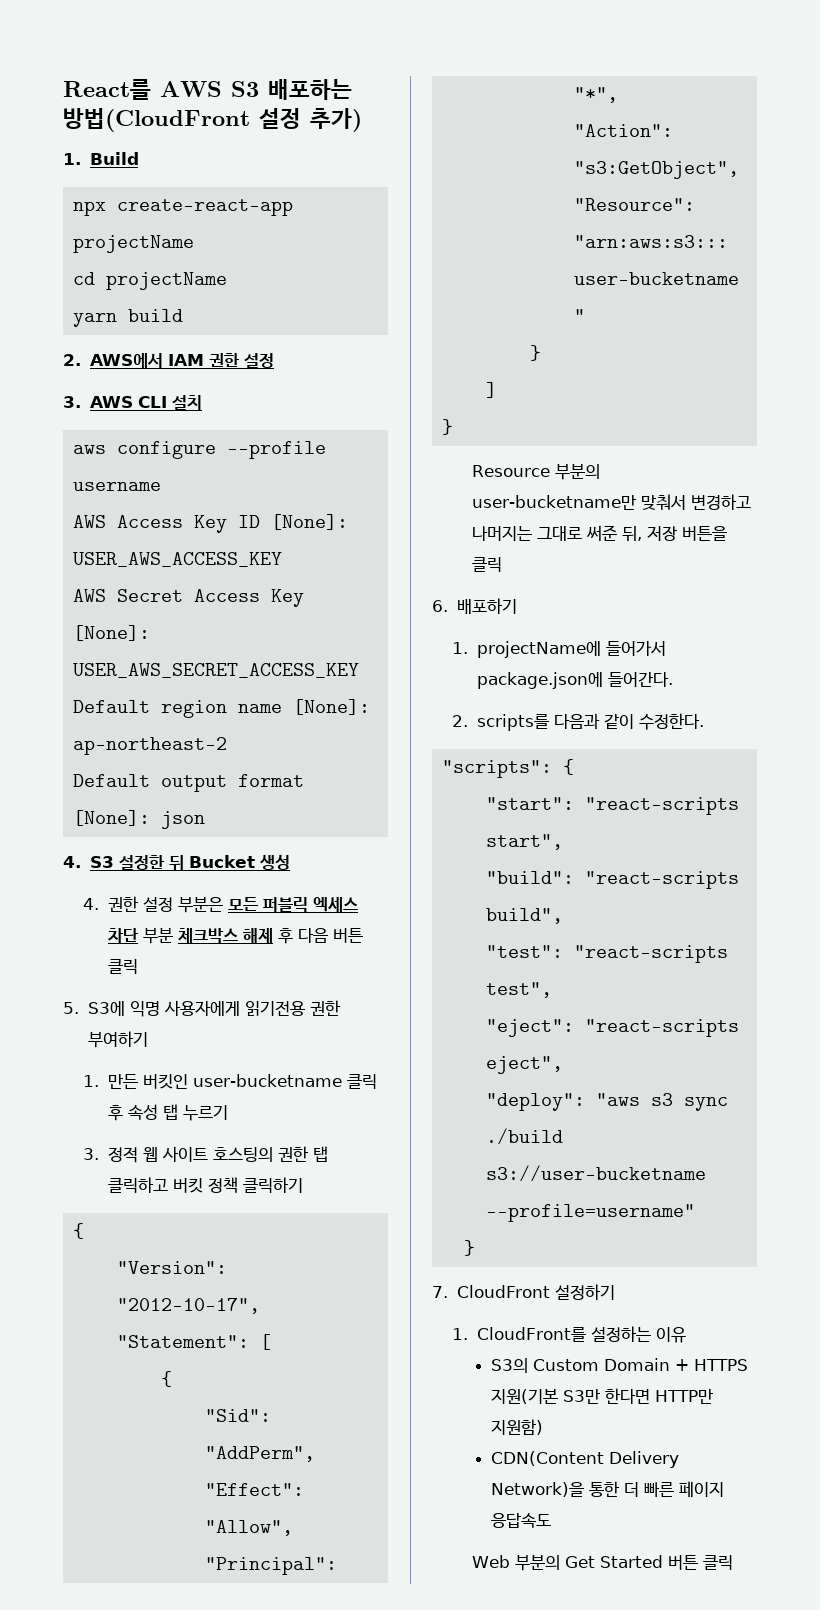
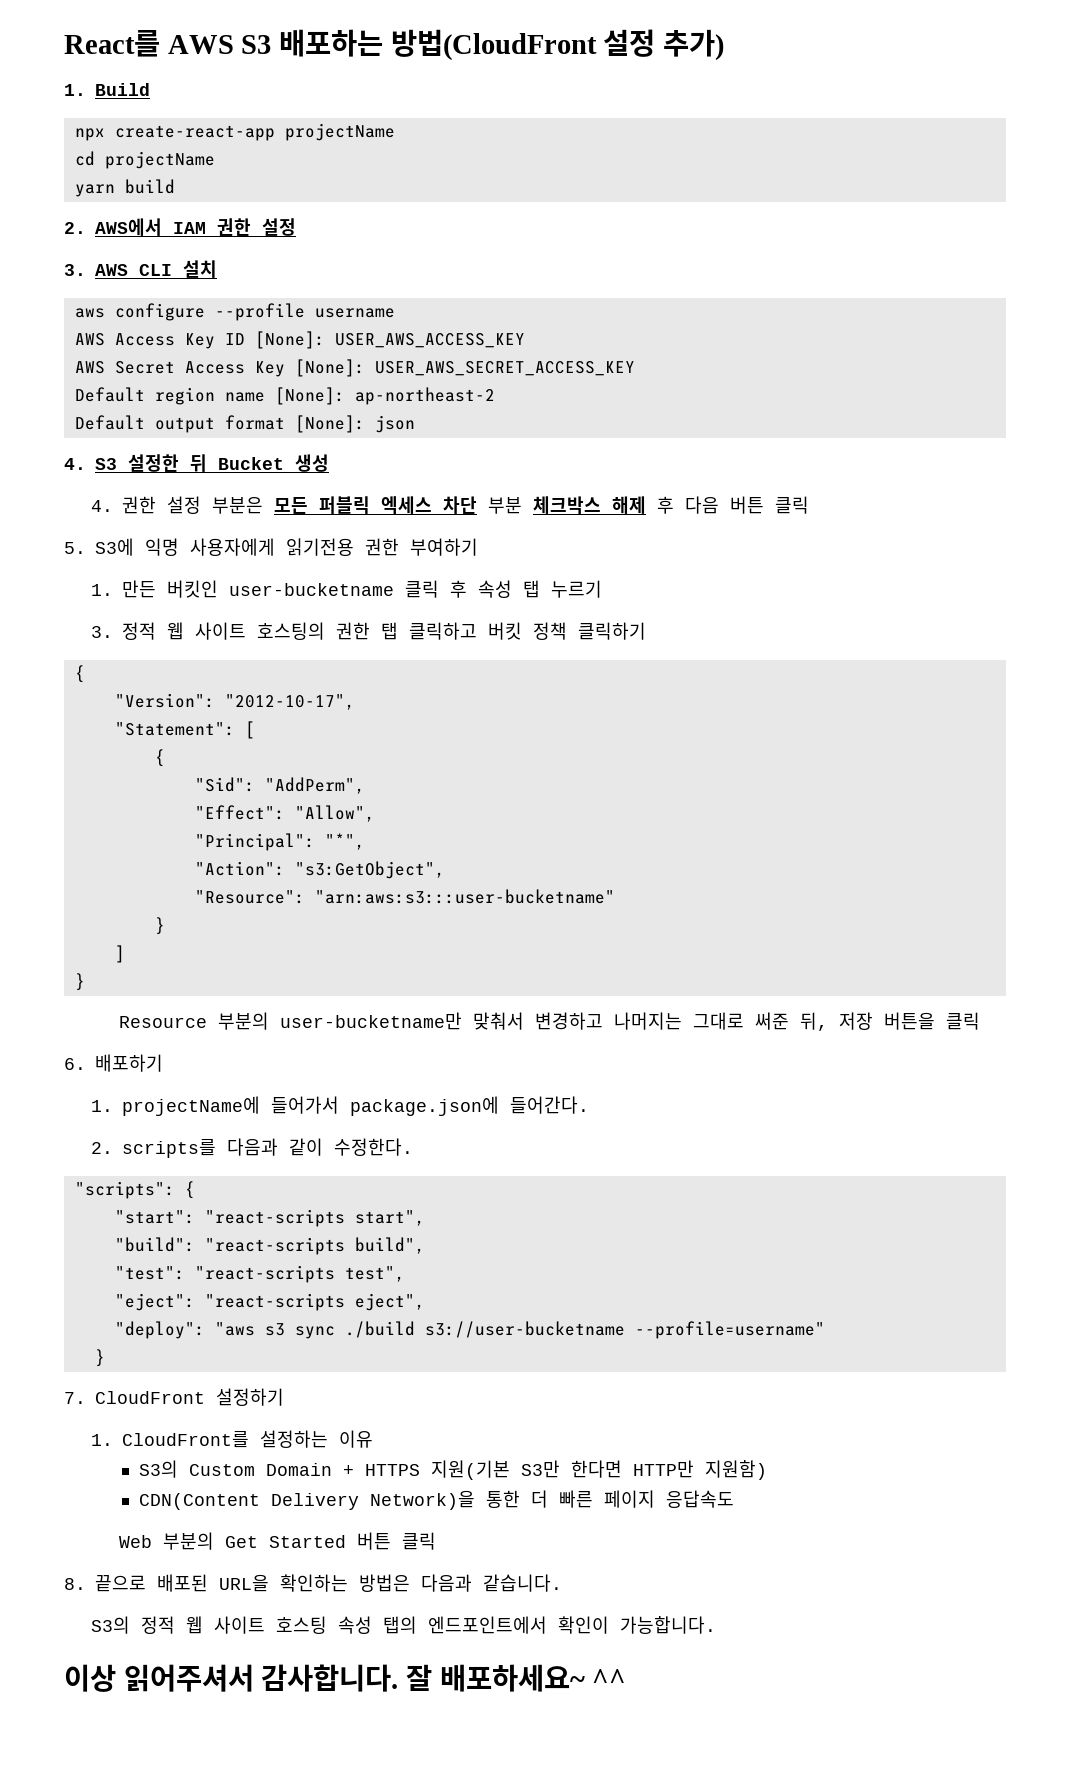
+ 8. 끝으로 배포된 URL을 확인하는 방법은 다음과 같습니다.
+ S3의 정적 웹 사이트 호스팅 속성 탭의 엔드포인트에서 확인이 가능합니다.
+ 이상 읽어주셔서 감사합니다. 잘 배포하세요~ ^^

